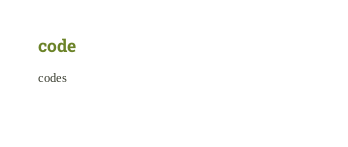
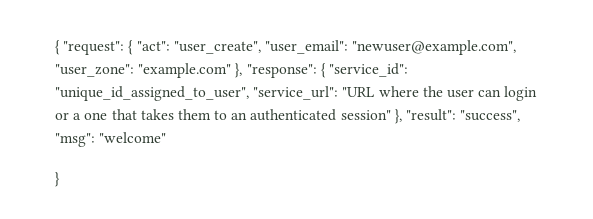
- code
- codes
+ { "request": { "act": "user_create", "user_email": "newuser@example.com", "user_zone": "example.com" }, "response": { "service_id": "unique_id_assigned_to_user", "service_url": "URL where the user can login or a one that takes them to an authenticated session" }, "result": "success", "msg": "welcome"
+ }

